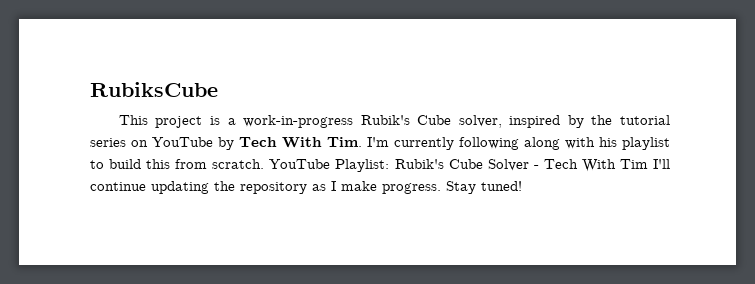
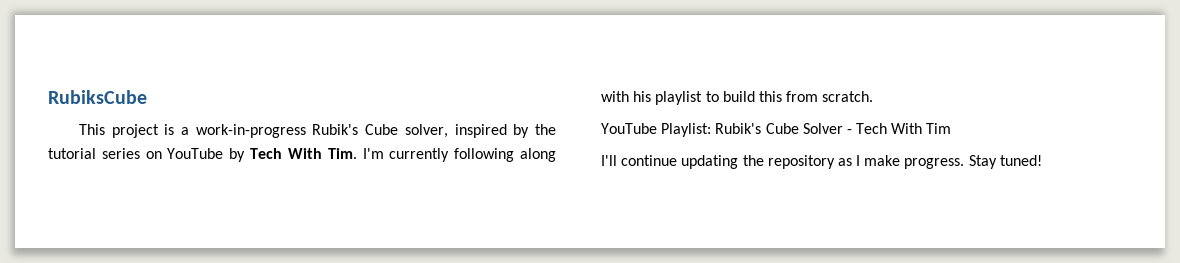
- This project is a work-in-progress Rubik's Cube solver, inspired by the tutorial series on YouTube by Tech With Tim. I'm currently following along with his playlist to build this from scratch. YouTube Playlist: Rubik's Cube Solver - Tech With Tim I'll continue updating the repository as I make progress.
+ This project is a work-in-progress Rubik's Cube solver, inspired by the tutorial series on YouTube by Tech With Tim. I'm currently following along with his playlist to build this from scratch.
+ YouTube Playlist: Rubik's Cube Solver - Tech With Tim
+ I'll continue updating the repository as I make progress.

